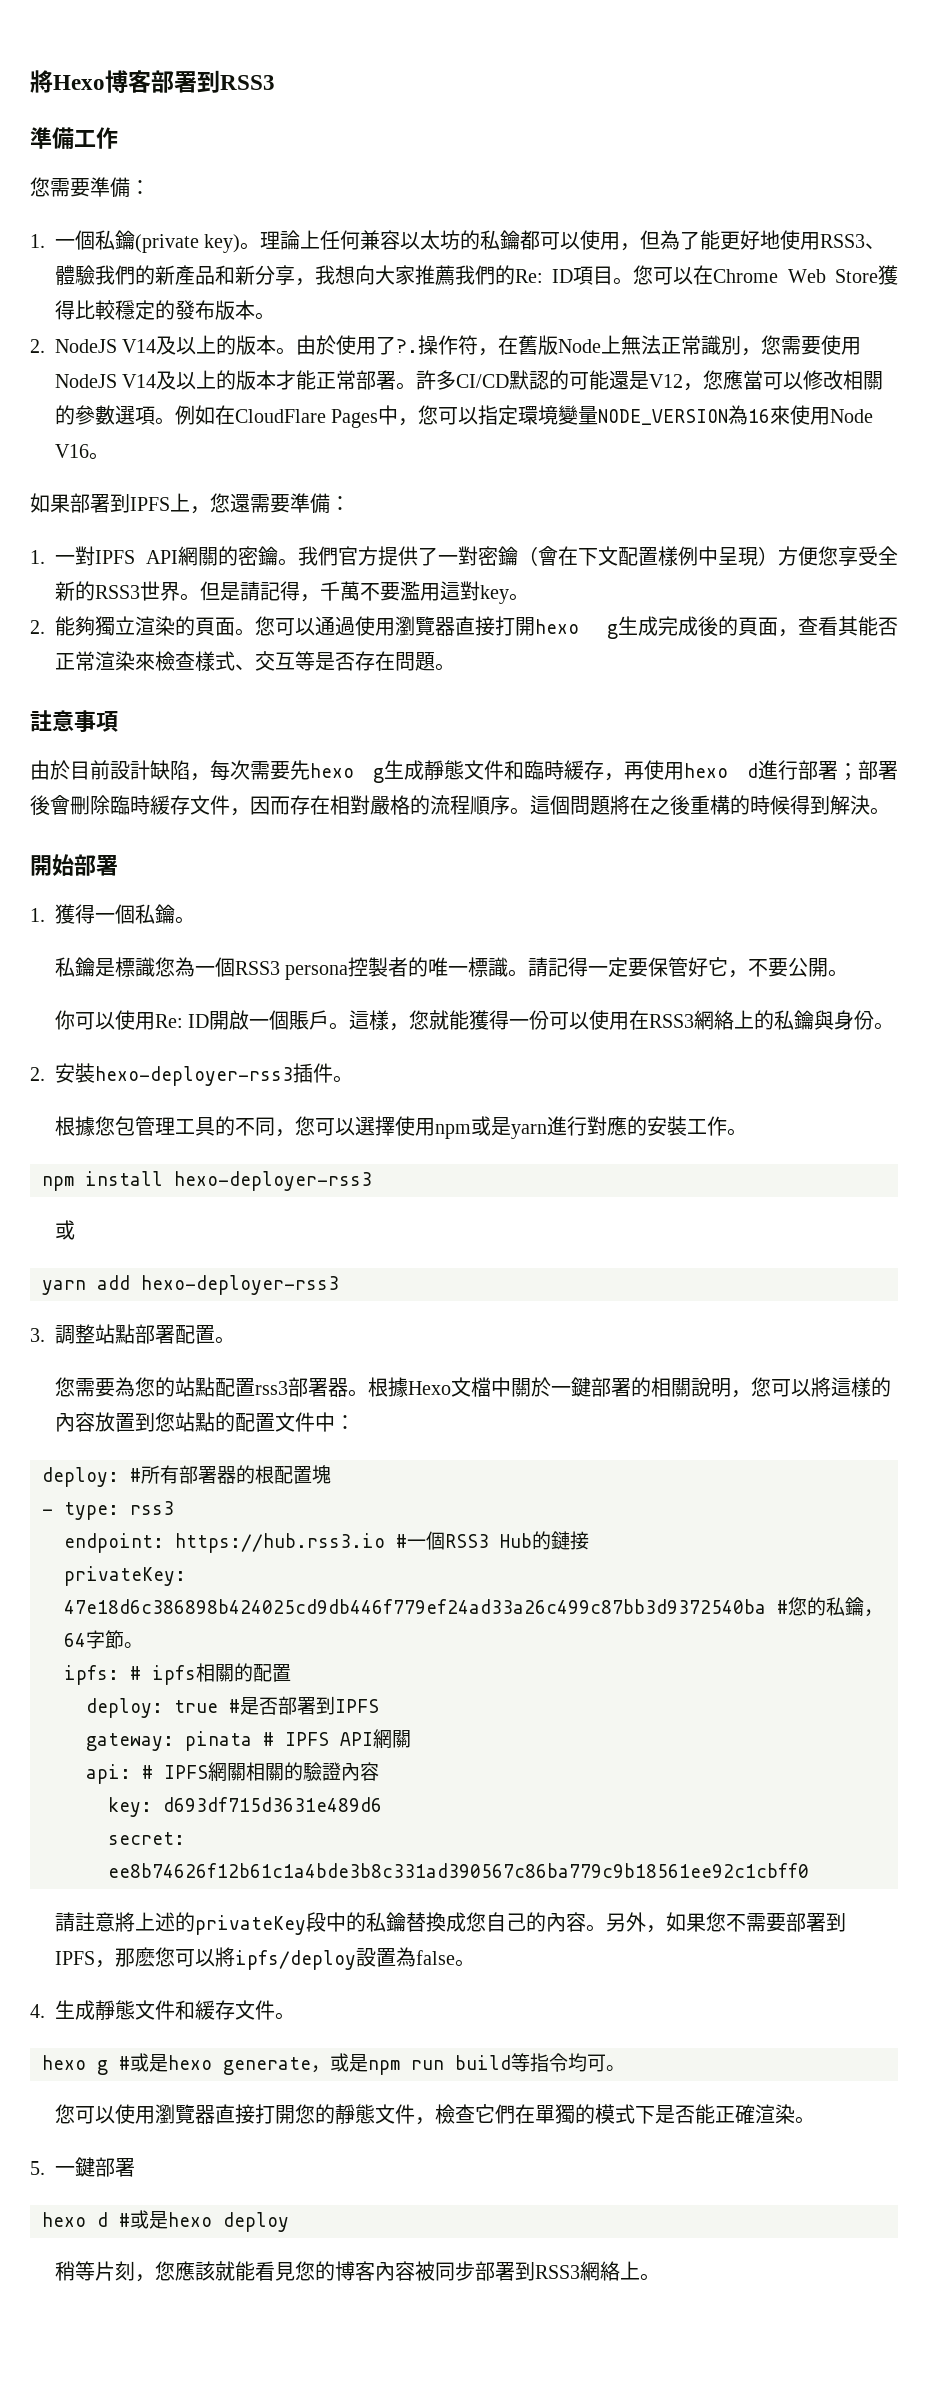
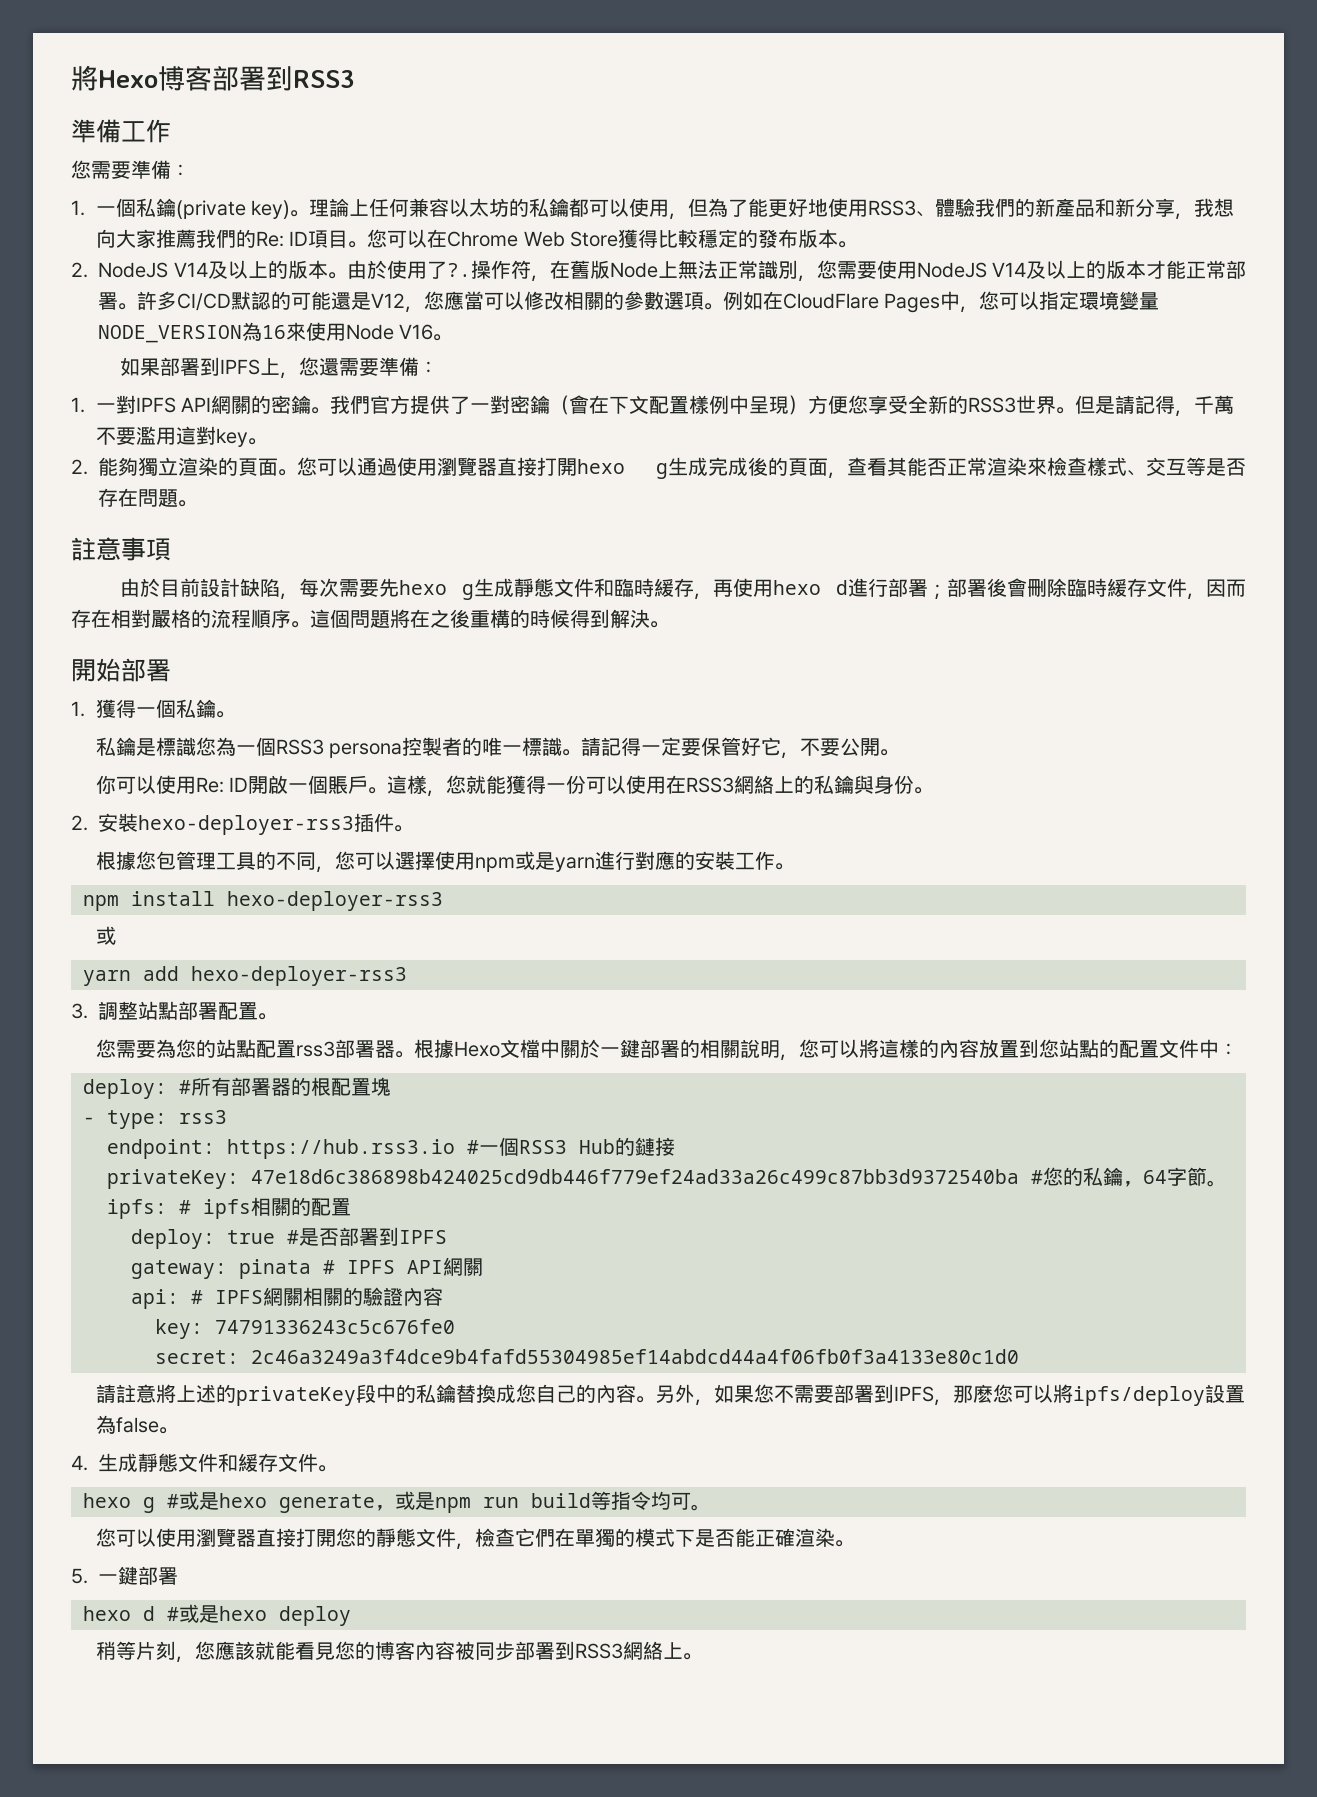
- key: d693df715d3631e489d6
+ key: 74791336243c5c676fe0
- secret: ee8b74626f12b61c1a4bde3b8c331ad390567c86ba779c9b18561ee92c1cbff0
+ secret: 2c46a3249a3f4dce9b4fafd55304985ef14abdcd44a4f06fb0f3a4133e80c1d0

